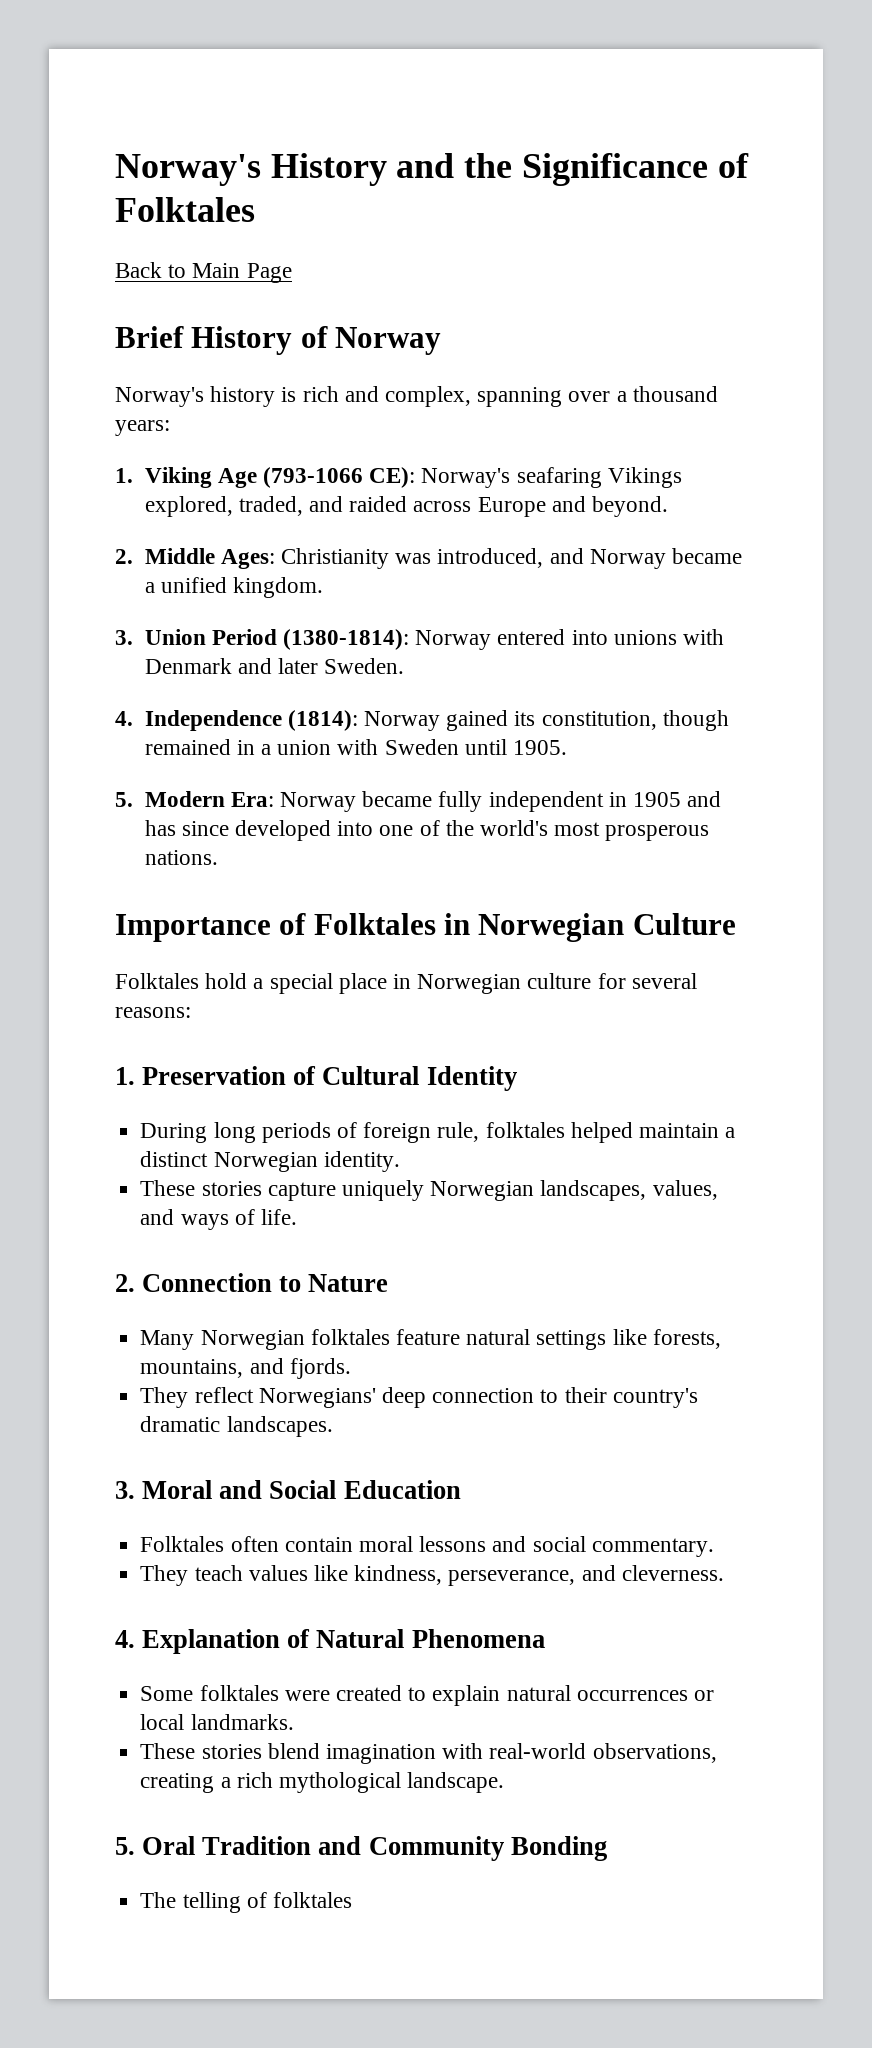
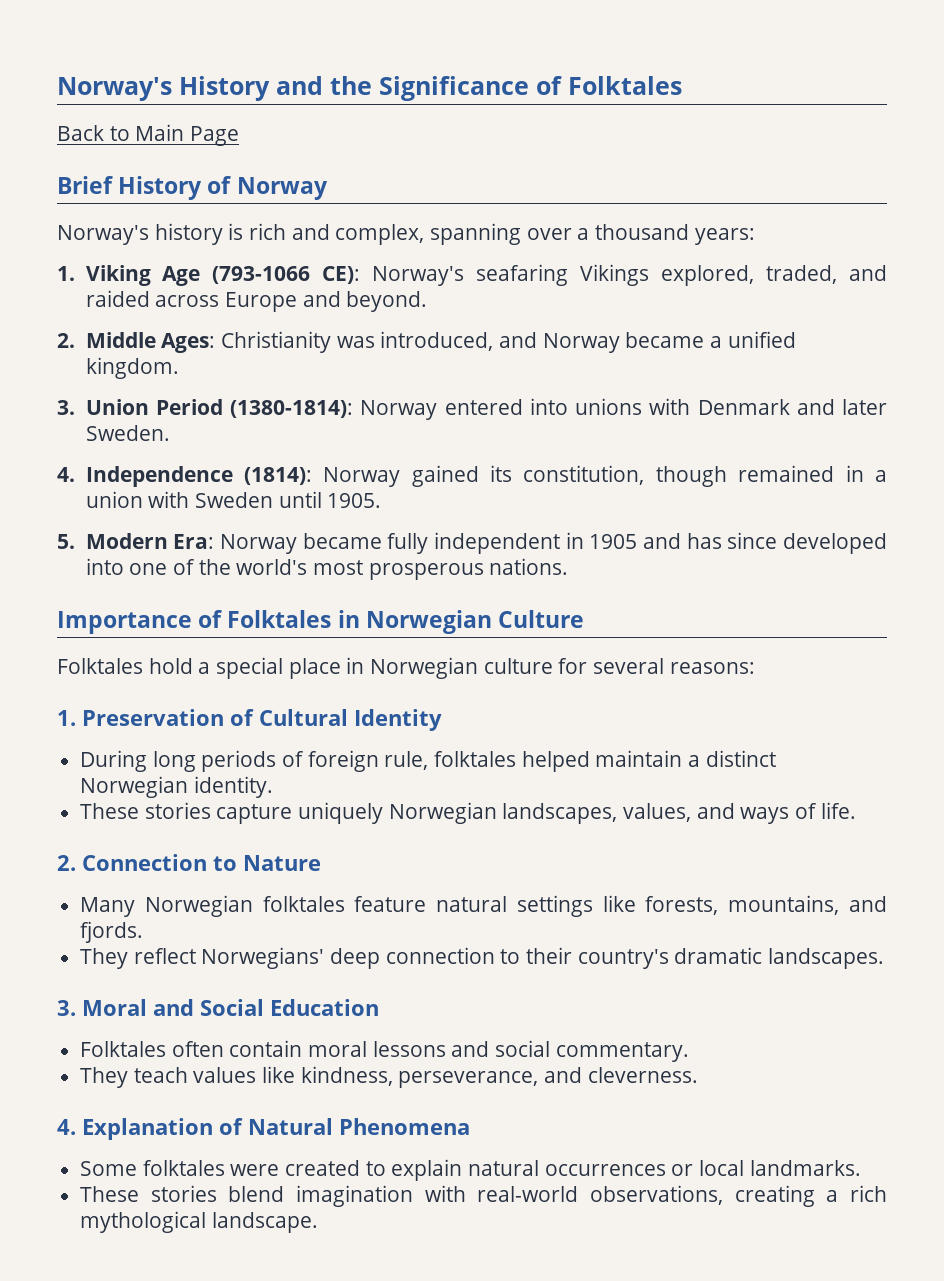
- 5. Oral Tradition and Community Bonding
- The telling of folktales

